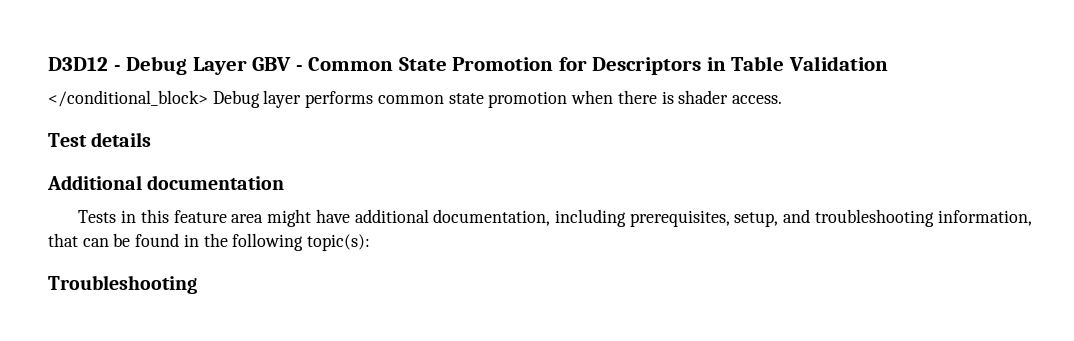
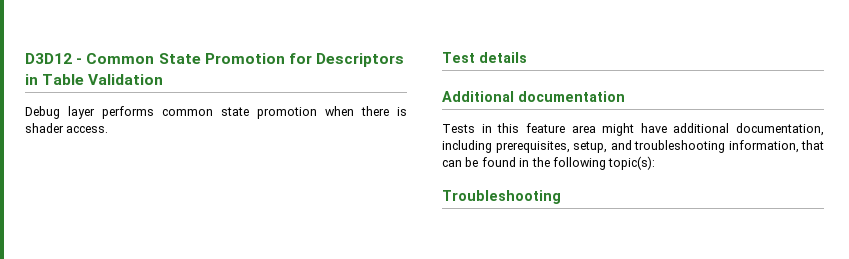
- D3D12 - Debug Layer GBV - Common State Promotion for Descriptors in Table Validation
+ D3D12 - Common State Promotion for Descriptors in Table Validation
- </conditional_block> Debug layer performs common state promotion when there is shader access.
+ Debug layer performs common state promotion when there is shader access.

